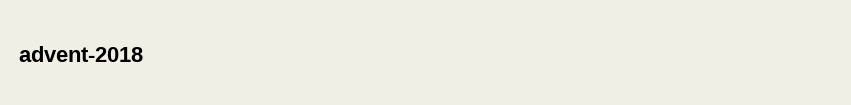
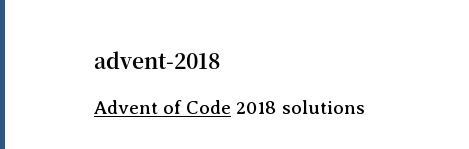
+ Advent of Code 2018 solutions

